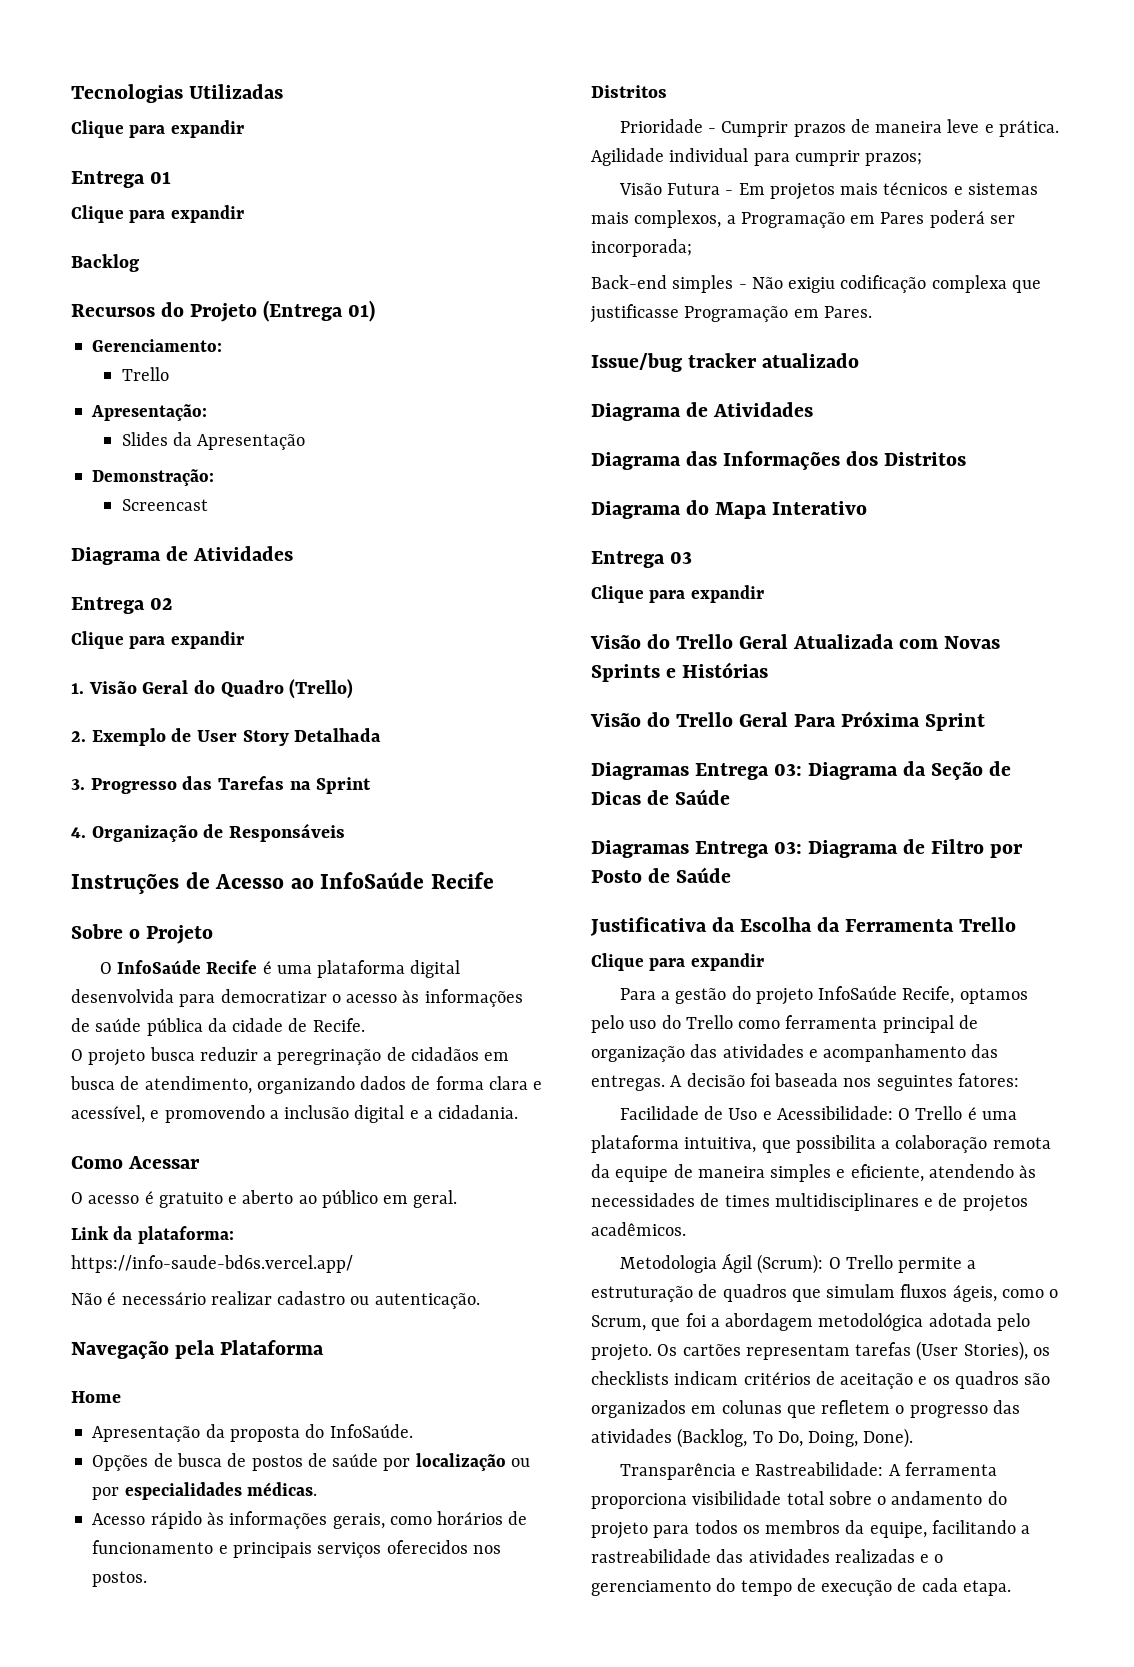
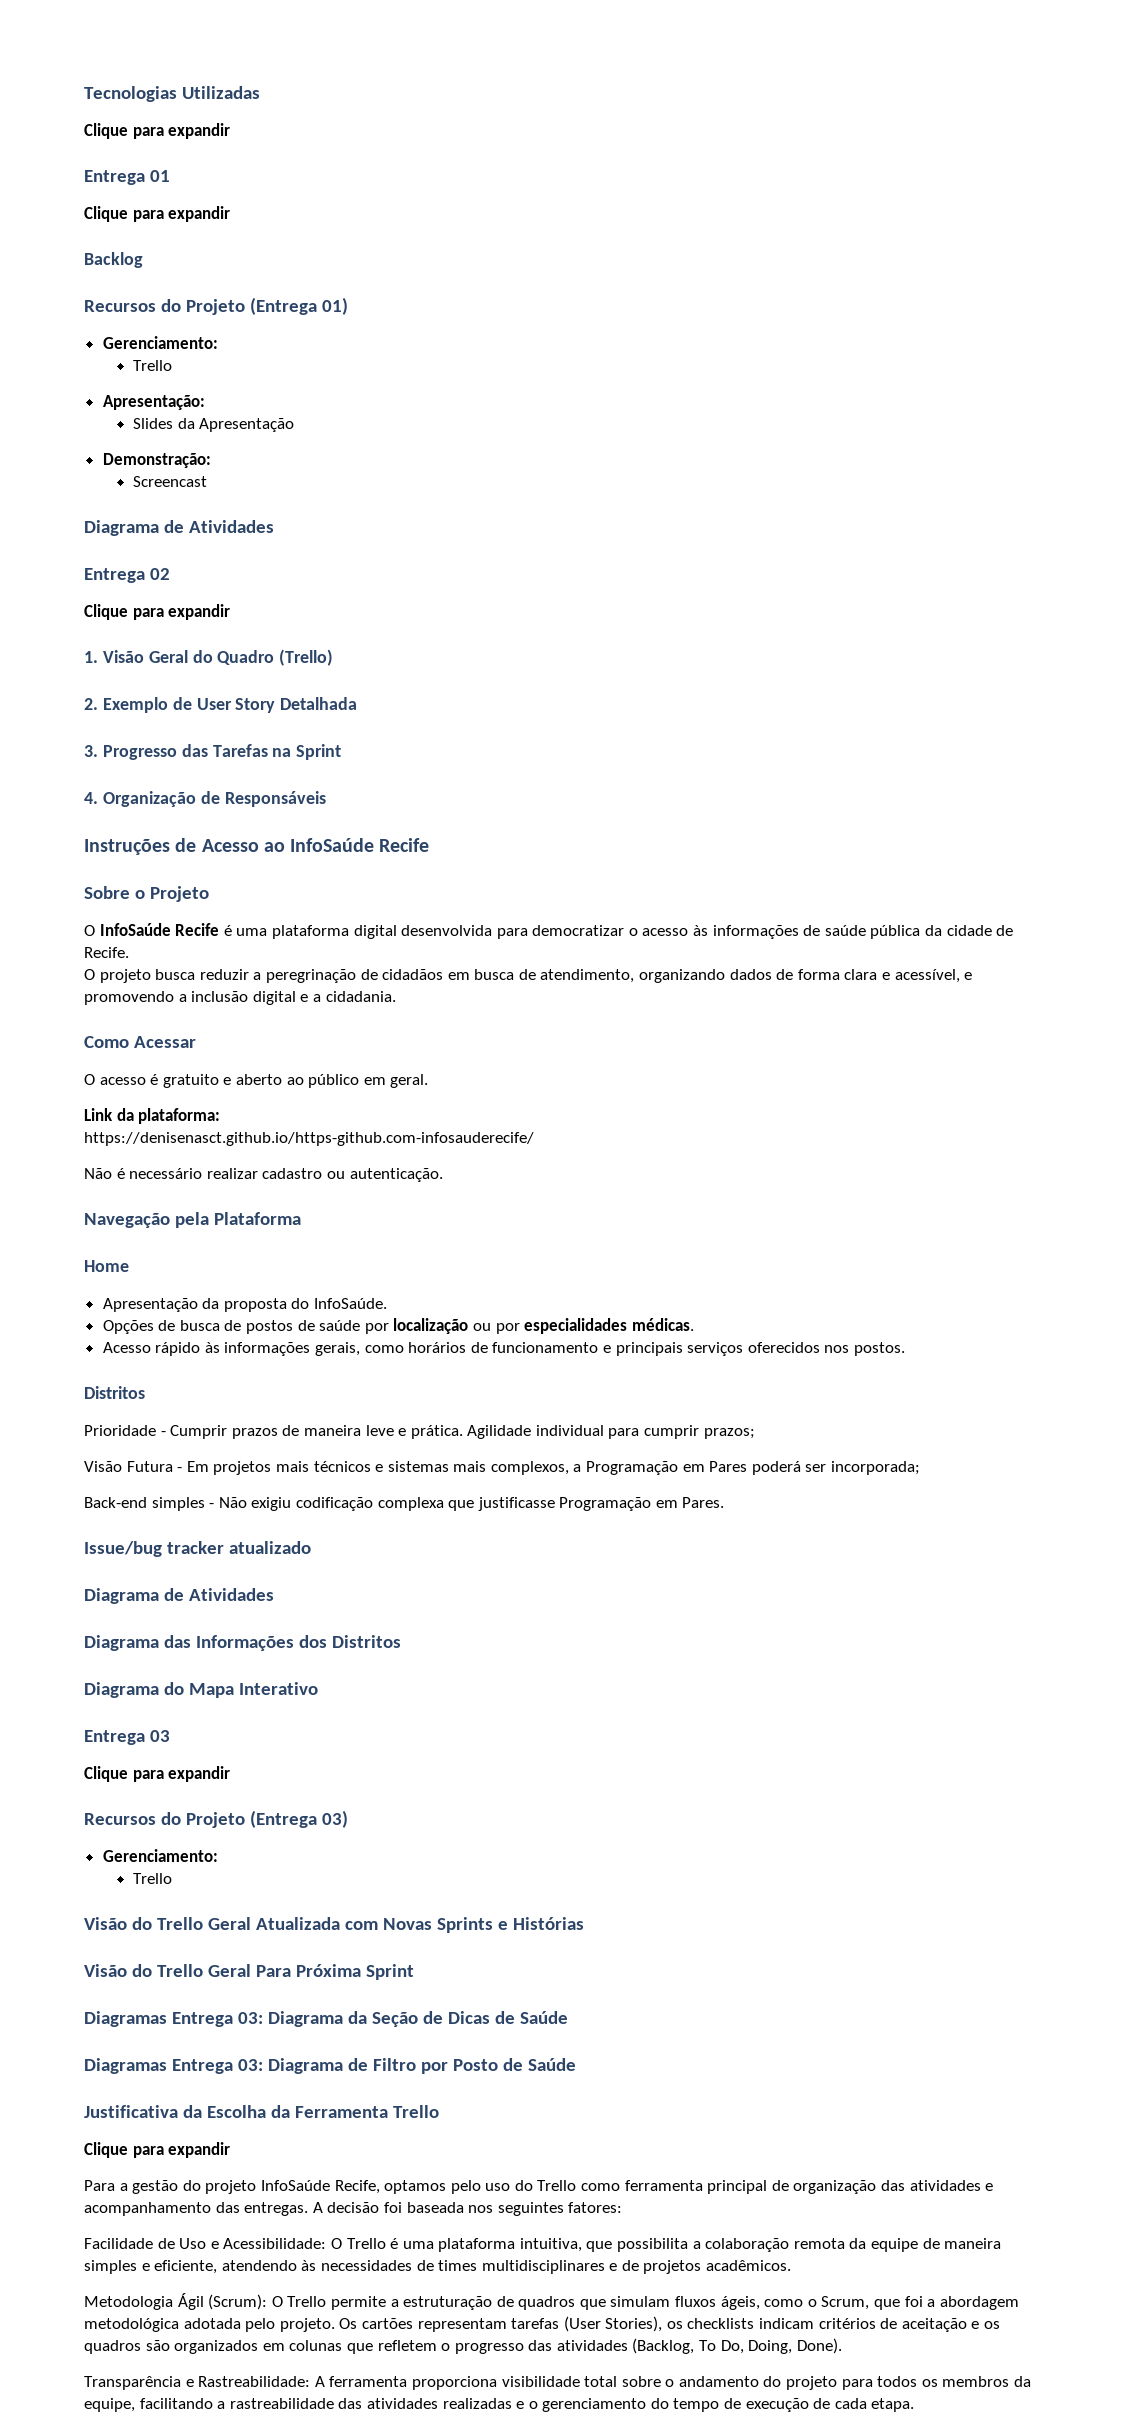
- https://info-saude-bd6s.vercel.app/
+ https://denisenasct.github.io/https-github.com-infosauderecife/
+ Recursos do Projeto (Entrega 03)
+ Gerenciamento:
+ Trello

